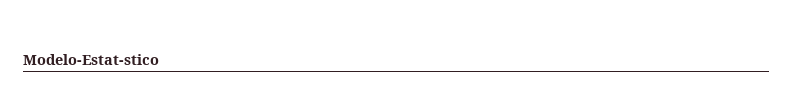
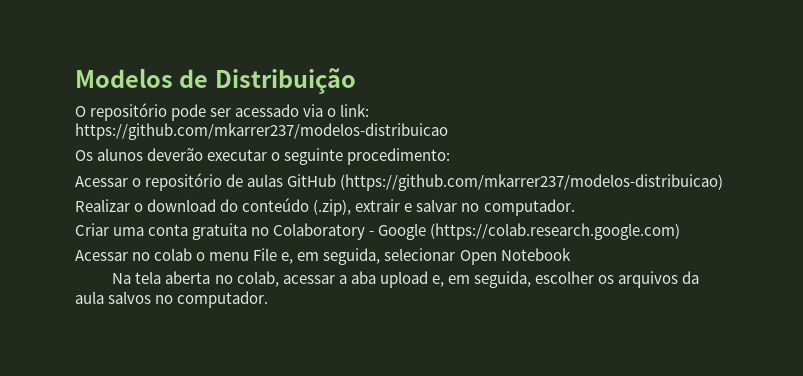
- Modelo-Estat-stico
+ Modelos de Distribuição
+ O repositório pode ser acessado via o link: https://github.com/mkarrer237/modelos-distribuicao
+ Os alunos deverão executar o seguinte procedimento:
+ Acessar o repositório de aulas GitHub (https://github.com/mkarrer237/modelos-distribuicao)
+ Realizar o download do conteúdo (.zip), extrair e salvar no computador.
+ Criar uma conta gratuita no Colaboratory - Google (https://colab.research.google.com)
+ Acessar no colab o menu File e, em seguida, selecionar Open Notebook
+ Na tela aberta no colab, acessar a aba upload e, em seguida, escolher os arquivos da aula salvos no computador.

